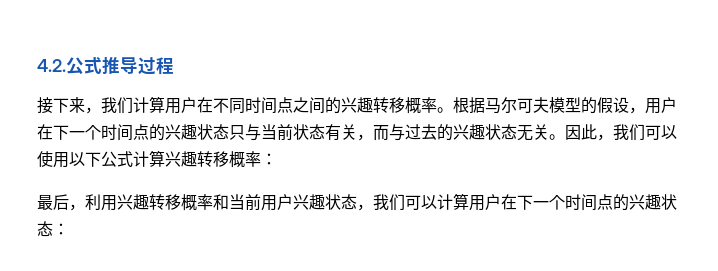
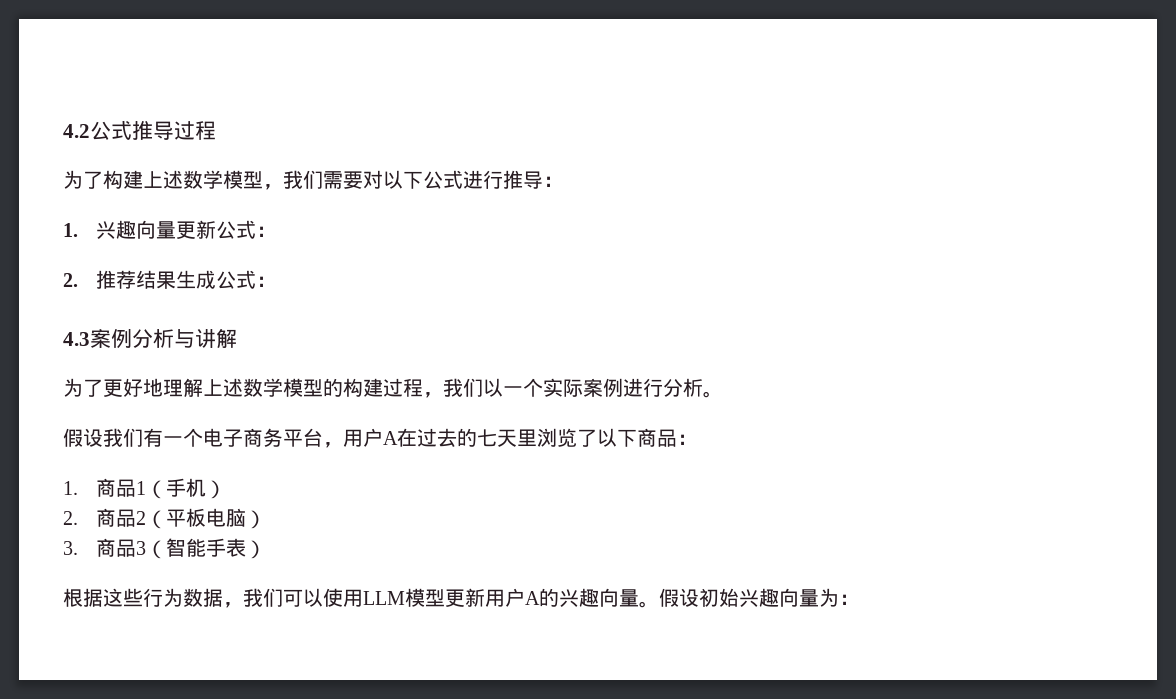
- 4.2.公式推导过程
+ 4.2公式推导过程
- 接下来，我们计算用户在不同时间点之间的兴趣转移概率。根据马尔可夫模型的假设，用户在下一个时间点的兴趣状态只与当前状态有关，而与过去的兴趣状态无关。因此，我们可以使用以下公式计算兴趣转移概率：
- 最后，利用兴趣转移概率和当前用户兴趣状态，我们可以计算用户在下一个时间点的兴趣状态：
+ 为了构建上述数学模型，我们需要对以下公式进行推导：
+ 1.兴趣向量更新公式：
+ 2.推荐结果生成公式：
+ 4.3案例分析与讲解
+ 为了更好地理解上述数学模型的构建过程，我们以一个实际案例进行分析。
+ 假设我们有一个电子商务平台，用户A在过去的七天里浏览了以下商品：
+ 1.商品1（手机）
+ 2.商品2（平板电脑）
+ 3.商品3（智能手表）
+ 根据这些行为数据，我们可以使用LLM模型更新用户A的兴趣向量。假设初始兴趣向量为：

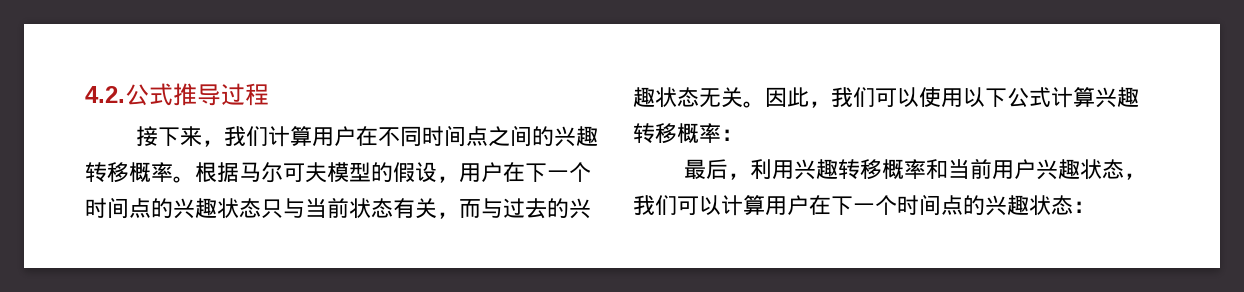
- 4.2公式推导过程
+ 4.2.公式推导过程
- 为了构建上述数学模型，我们需要对以下公式进行推导：
- 1.兴趣向量更新公式：
- 2.推荐结果生成公式：
- 4.3案例分析与讲解
- 为了更好地理解上述数学模型的构建过程，我们以一个实际案例进行分析。
- 假设我们有一个电子商务平台，用户A在过去的七天里浏览了以下商品：
- 1.商品1（手机）
- 2.商品2（平板电脑）
- 3.商品3（智能手表）
- 根据这些行为数据，我们可以使用LLM模型更新用户A的兴趣向量。假设初始兴趣向量为：
+ 接下来，我们计算用户在不同时间点之间的兴趣转移概率。根据马尔可夫模型的假设，用户在下一个时间点的兴趣状态只与当前状态有关，而与过去的兴趣状态无关。因此，我们可以使用以下公式计算兴趣转移概率：
+ 最后，利用兴趣转移概率和当前用户兴趣状态，我们可以计算用户在下一个时间点的兴趣状态：

